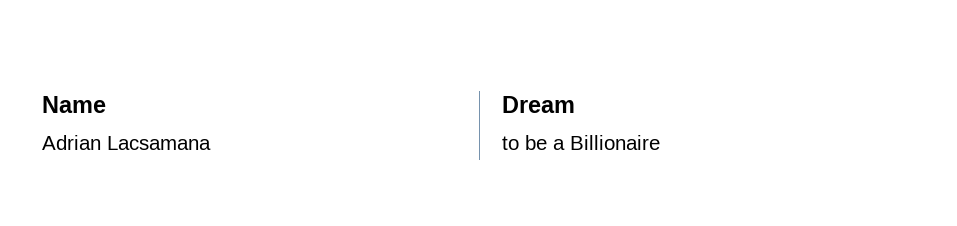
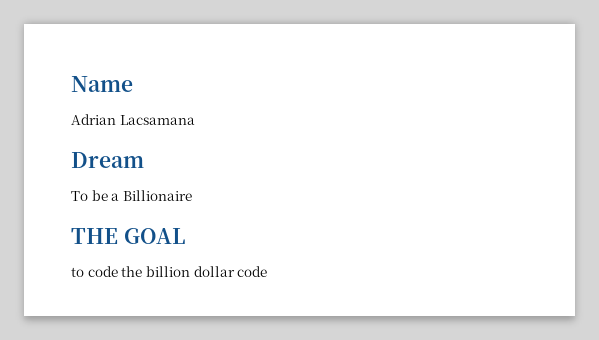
- to be a Billionaire
+ To be a Billionaire
+ THE GOAL
+ to code the billion dollar code

